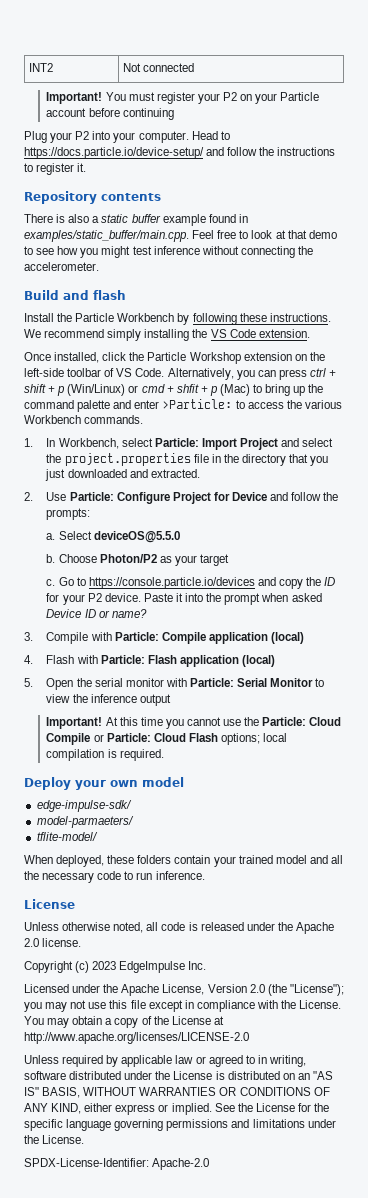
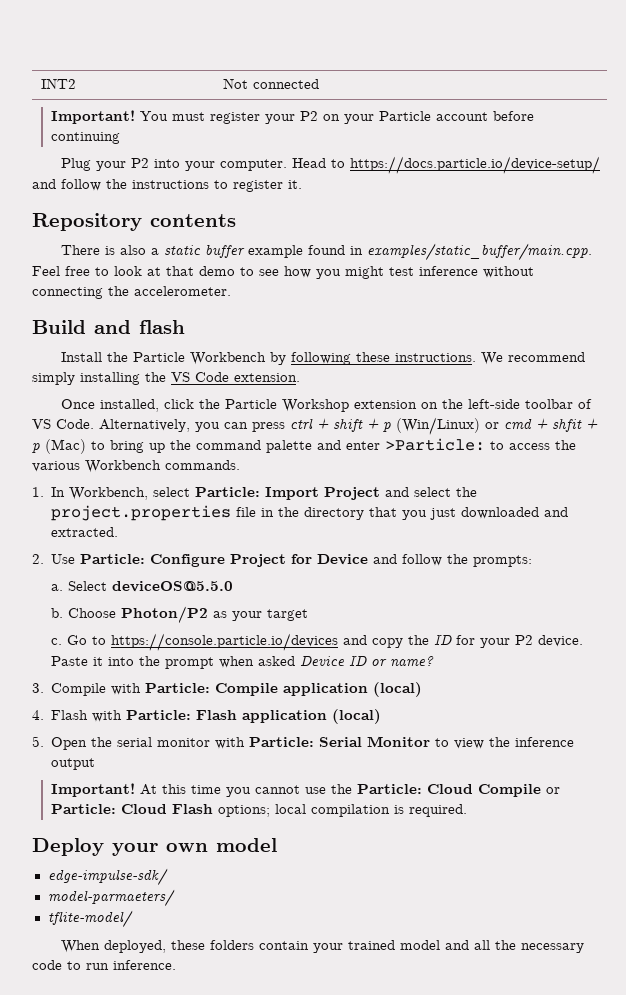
  When deployed, these folders contain your trained model and all the necessary code to run inference.
- License
- Unless otherwise noted, all code is released under the Apache 2.0 license.
- Copyright (c) 2023 EdgeImpulse Inc.
- Licensed under the Apache License, Version 2.0 (the "License"); you may not use this file except in compliance with the License. You may obtain a copy of the License at http://www.apache.org/licenses/LICENSE-2.0
- Unless required by applicable law or agreed to in writing, software distributed under the License is distributed on an "AS IS" BASIS, WITHOUT WARRANTIES OR CONDITIONS OF ANY KIND, either express or implied. See the License for the specific language governing permissions and limitations under the License.
- SPDX-License-Identifier: Apache-2.0

